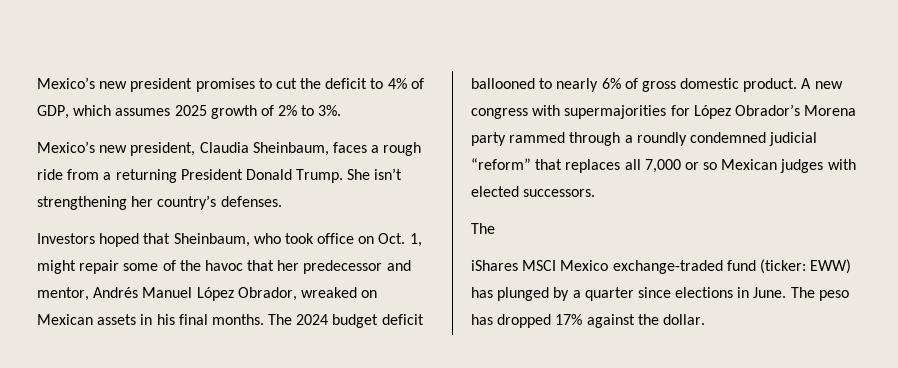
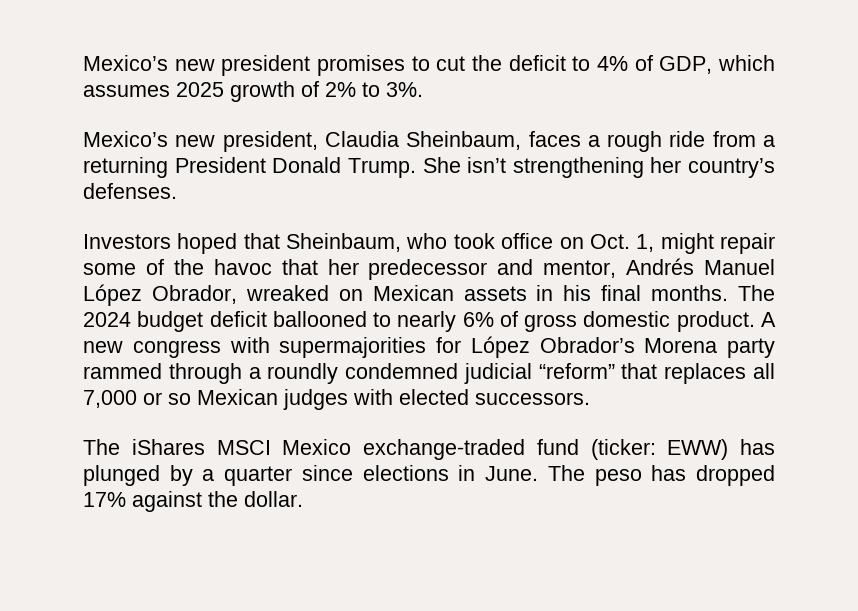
  A new congress with supermajorities for López Obrador’s Morena party rammed through a roundly condemned judicial “reform” that replaces all 7,000 or so Mexican judges with elected successors.
- The
- iShares MSCI Mexico exchange-traded fund (ticker: EWW) has plunged by a quarter since elections in June.
+ The iShares MSCI Mexico exchange-traded fund (ticker: EWW) has plunged by a quarter since elections in June.

